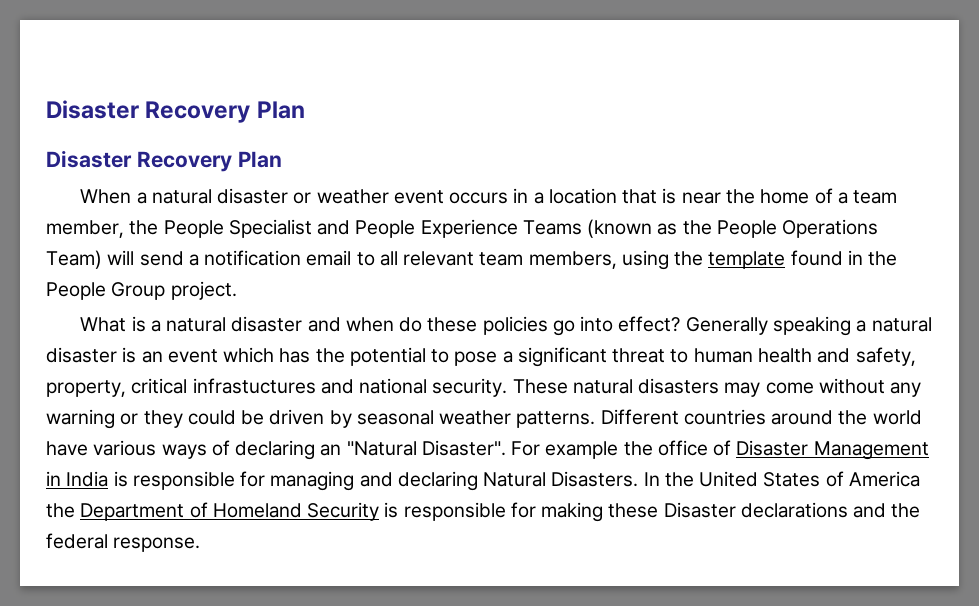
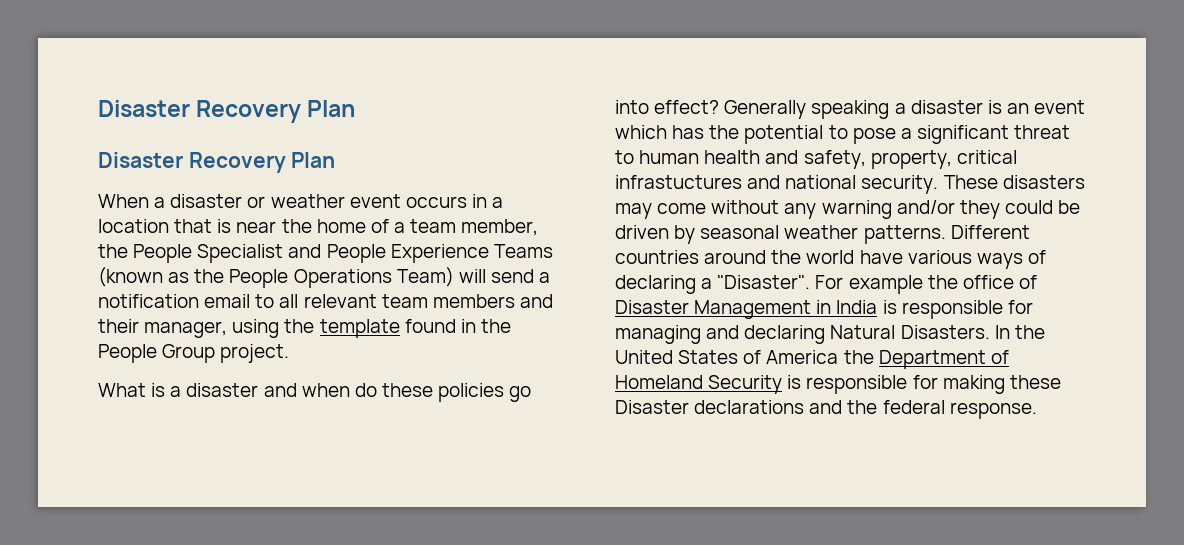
- When a natural disaster or weather event occurs in a location that is near the home of a team member, the People Specialist and People Experience Teams (known as the People Operations Team) will send a notification email to all relevant team members, using the template found in the People Group project.
+ When a disaster or weather event occurs in a location that is near the home of a team member, the People Specialist and People Experience Teams (known as the People Operations Team) will send a notification email to all relevant team members and their manager, using the template found in the People Group project.
- What is a natural disaster and when do these policies go into effect?
+ What is a disaster and when do these policies go into effect?
- Generally speaking a natural disaster is an event which has the potential to pose a significant threat to human health and safety, property, critical infrastuctures and national security.
+ Generally speaking a disaster is an event which has the potential to pose a significant threat to human health and safety, property, critical infrastuctures and national security.
- These natural disasters may come without any warning or they could be driven by seasonal weather patterns.
+ These disasters may come without any warning and/or they could be driven by seasonal weather patterns.
- Different countries around the world have various ways of declaring an "Natural Disaster".
+ Different countries around the world have various ways of declaring a "Disaster".

